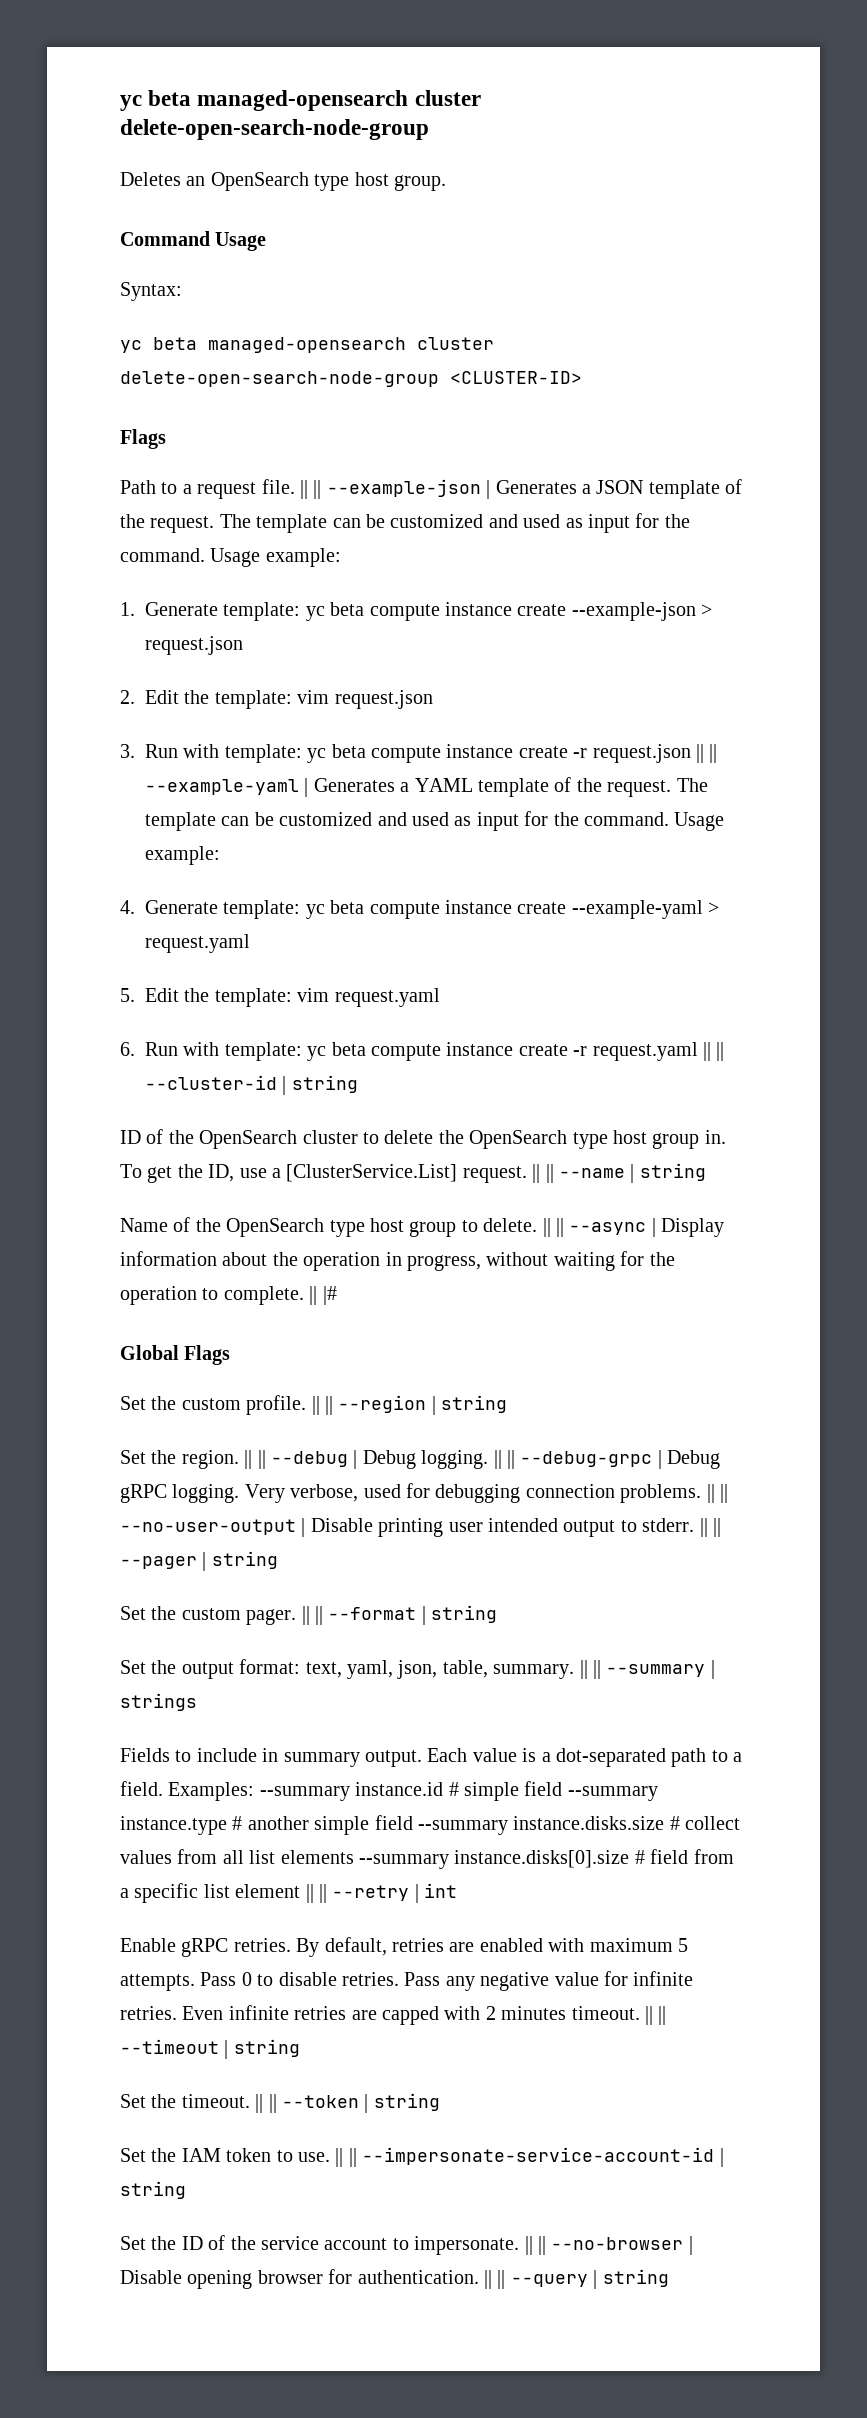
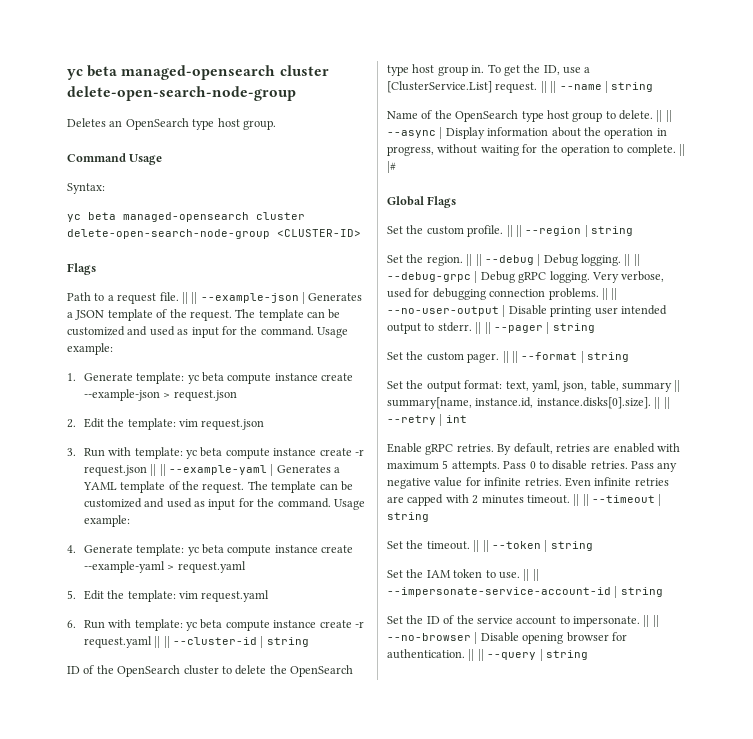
- Set the output format: text, yaml, json, table, summary. || || --summary | strings
- Fields to include in summary output. Each value is a dot-separated path to a field. Examples: --summary instance.id # simple field --summary instance.type # another simple field --summary instance.disks.size # collect values from all list elements --summary instance.disks[0].size # field from a specific list element || || --retry | int
+ Set the output format: text, yaml, json, table, summary || summary[name, instance.id, instance.disks[0].size]. || || --retry | int

